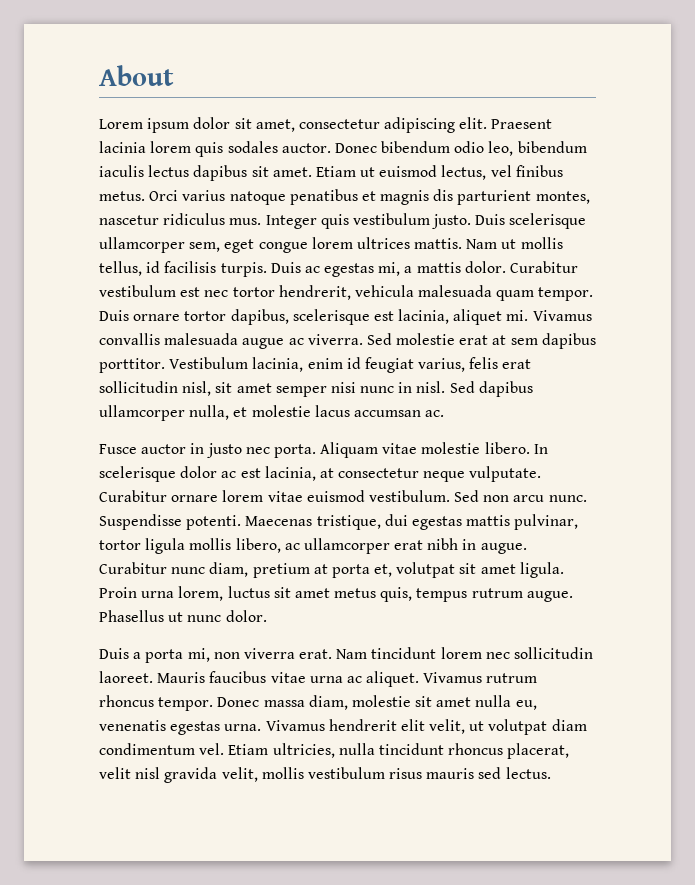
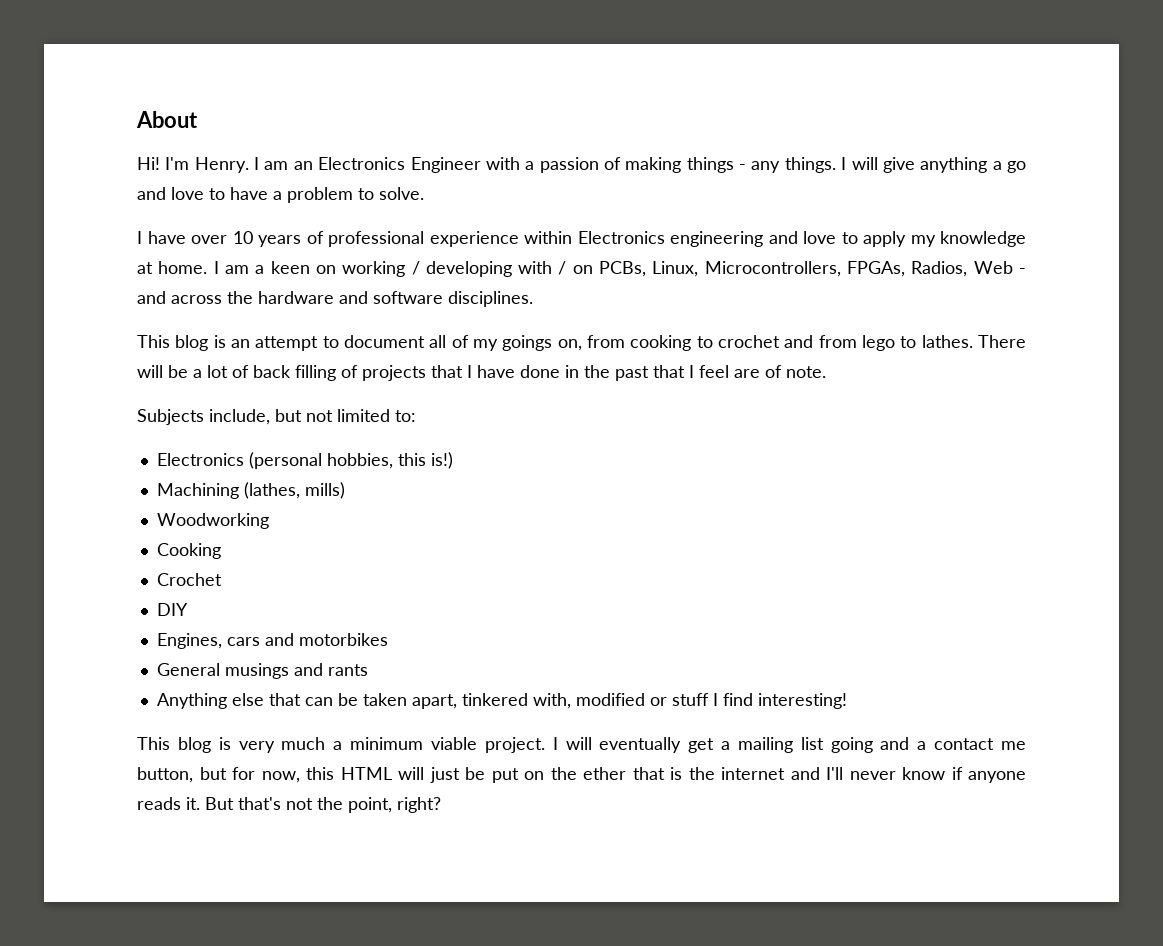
- Lorem ipsum dolor sit amet, consectetur adipiscing elit. Praesent lacinia lorem quis sodales auctor. Donec bibendum odio leo, bibendum iaculis lectus dapibus sit amet. Etiam ut euismod lectus, vel finibus metus. Orci varius natoque penatibus et magnis dis parturient montes, nascetur ridiculus mus. Integer quis vestibulum justo. Duis scelerisque ullamcorper sem, eget congue lorem ultrices mattis. Nam ut mollis tellus, id facilisis turpis. Duis ac egestas mi, a mattis dolor. Curabitur vestibulum est nec tortor hendrerit, vehicula malesuada quam tempor. Duis ornare tortor dapibus, scelerisque est lacinia, aliquet mi. Vivamus convallis malesuada augue ac viverra. Sed molestie erat at sem dapibus porttitor. Vestibulum lacinia, enim id feugiat varius, felis erat sollicitudin nisl, sit amet semper nisi nunc in nisl. Sed dapibus ullamcorper nulla, et molestie lacus accumsan ac.
- Fusce auctor in justo nec porta. Aliquam vitae molestie libero. In scelerisque dolor ac est lacinia, at consectetur neque vulputate. Curabitur ornare lorem vitae euismod vestibulum. Sed non arcu nunc. Suspendisse potenti. Maecenas tristique, dui egestas mattis pulvinar, tortor ligula mollis libero, ac ullamcorper erat nibh in augue. Curabitur nunc diam, pretium at porta et, volutpat sit amet ligula. Proin urna lorem, luctus sit amet metus quis, tempus rutrum augue. Phasellus ut nunc dolor.
- Duis a porta mi, non viverra erat. Nam tincidunt lorem nec sollicitudin laoreet. Mauris faucibus vitae urna ac aliquet. Vivamus rutrum rhoncus tempor. Donec massa diam, molestie sit amet nulla eu, venenatis egestas urna. Vivamus hendrerit elit velit, ut volutpat diam condimentum vel. Etiam ultricies, nulla tincidunt rhoncus placerat, velit nisl gravida velit, mollis vestibulum risus mauris sed lectus.
+ Hi! I'm Henry. I am an Electronics Engineer with a passion of making things - any things. I will give anything a go and love to have a problem to solve.
+ I have over 10 years of professional experience within Electronics engineering and love to apply my knowledge at home. I am a keen on working / developing with / on PCBs, Linux, Microcontrollers, FPGAs, Radios, Web - and across the hardware and software disciplines.
+ This blog is an attempt to document all of my goings on, from cooking to crochet and from lego to lathes. There will be a lot of back filling of projects that I have done in the past that I feel are of note.
+ Subjects include, but not limited to:
+ Electronics (personal hobbies, this is!)
+ Machining (lathes, mills)
+ Woodworking
+ Cooking
+ Crochet
+ DIY
+ Engines, cars and motorbikes
+ General musings and rants
+ Anything else that can be taken apart, tinkered with, modified or stuff I find interesting!
+ This blog is very much a minimum viable project. I will eventually get a mailing list going and a contact me button, but for now, this HTML will just be put on the ether that is the internet and I'll never know if anyone reads it. But that's not the point, right?

